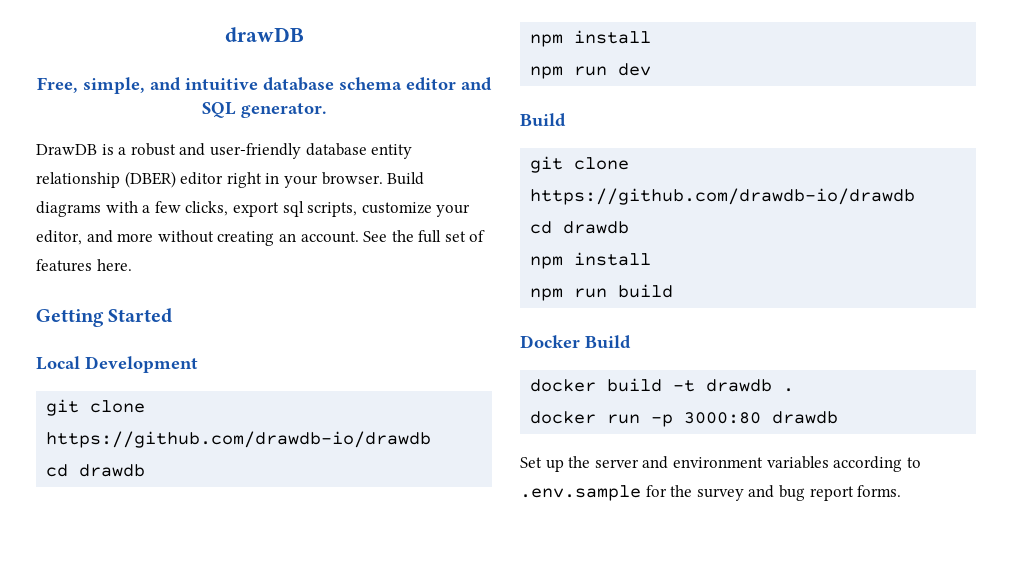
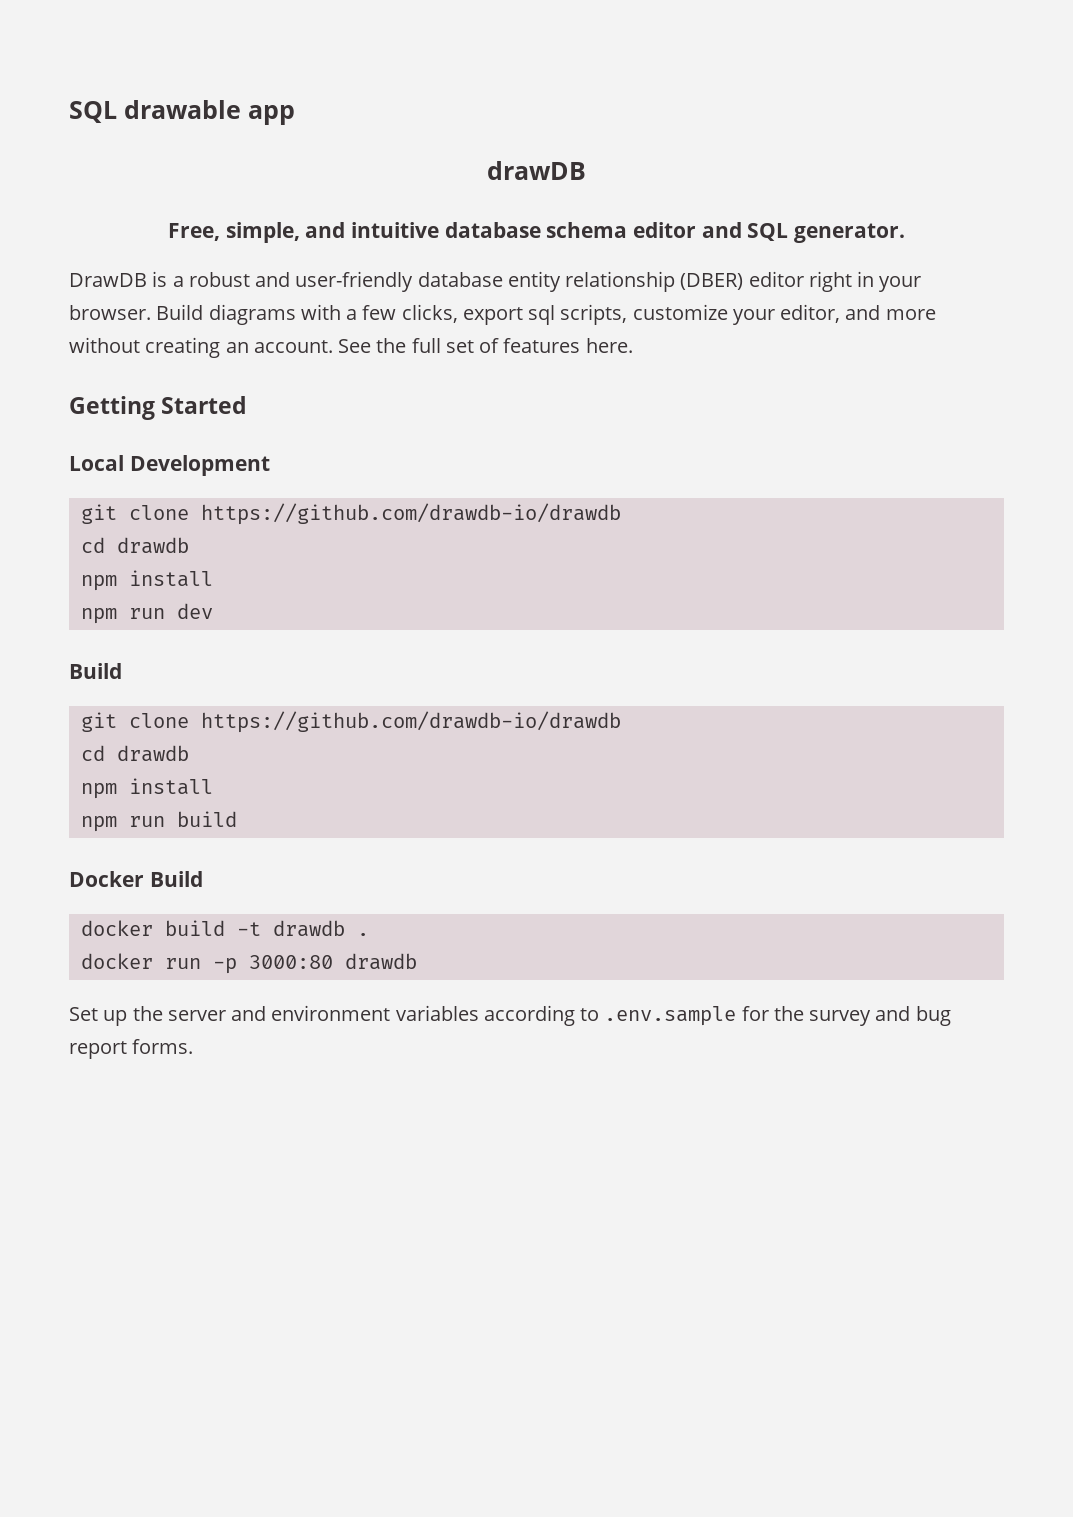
+ SQL drawable app

